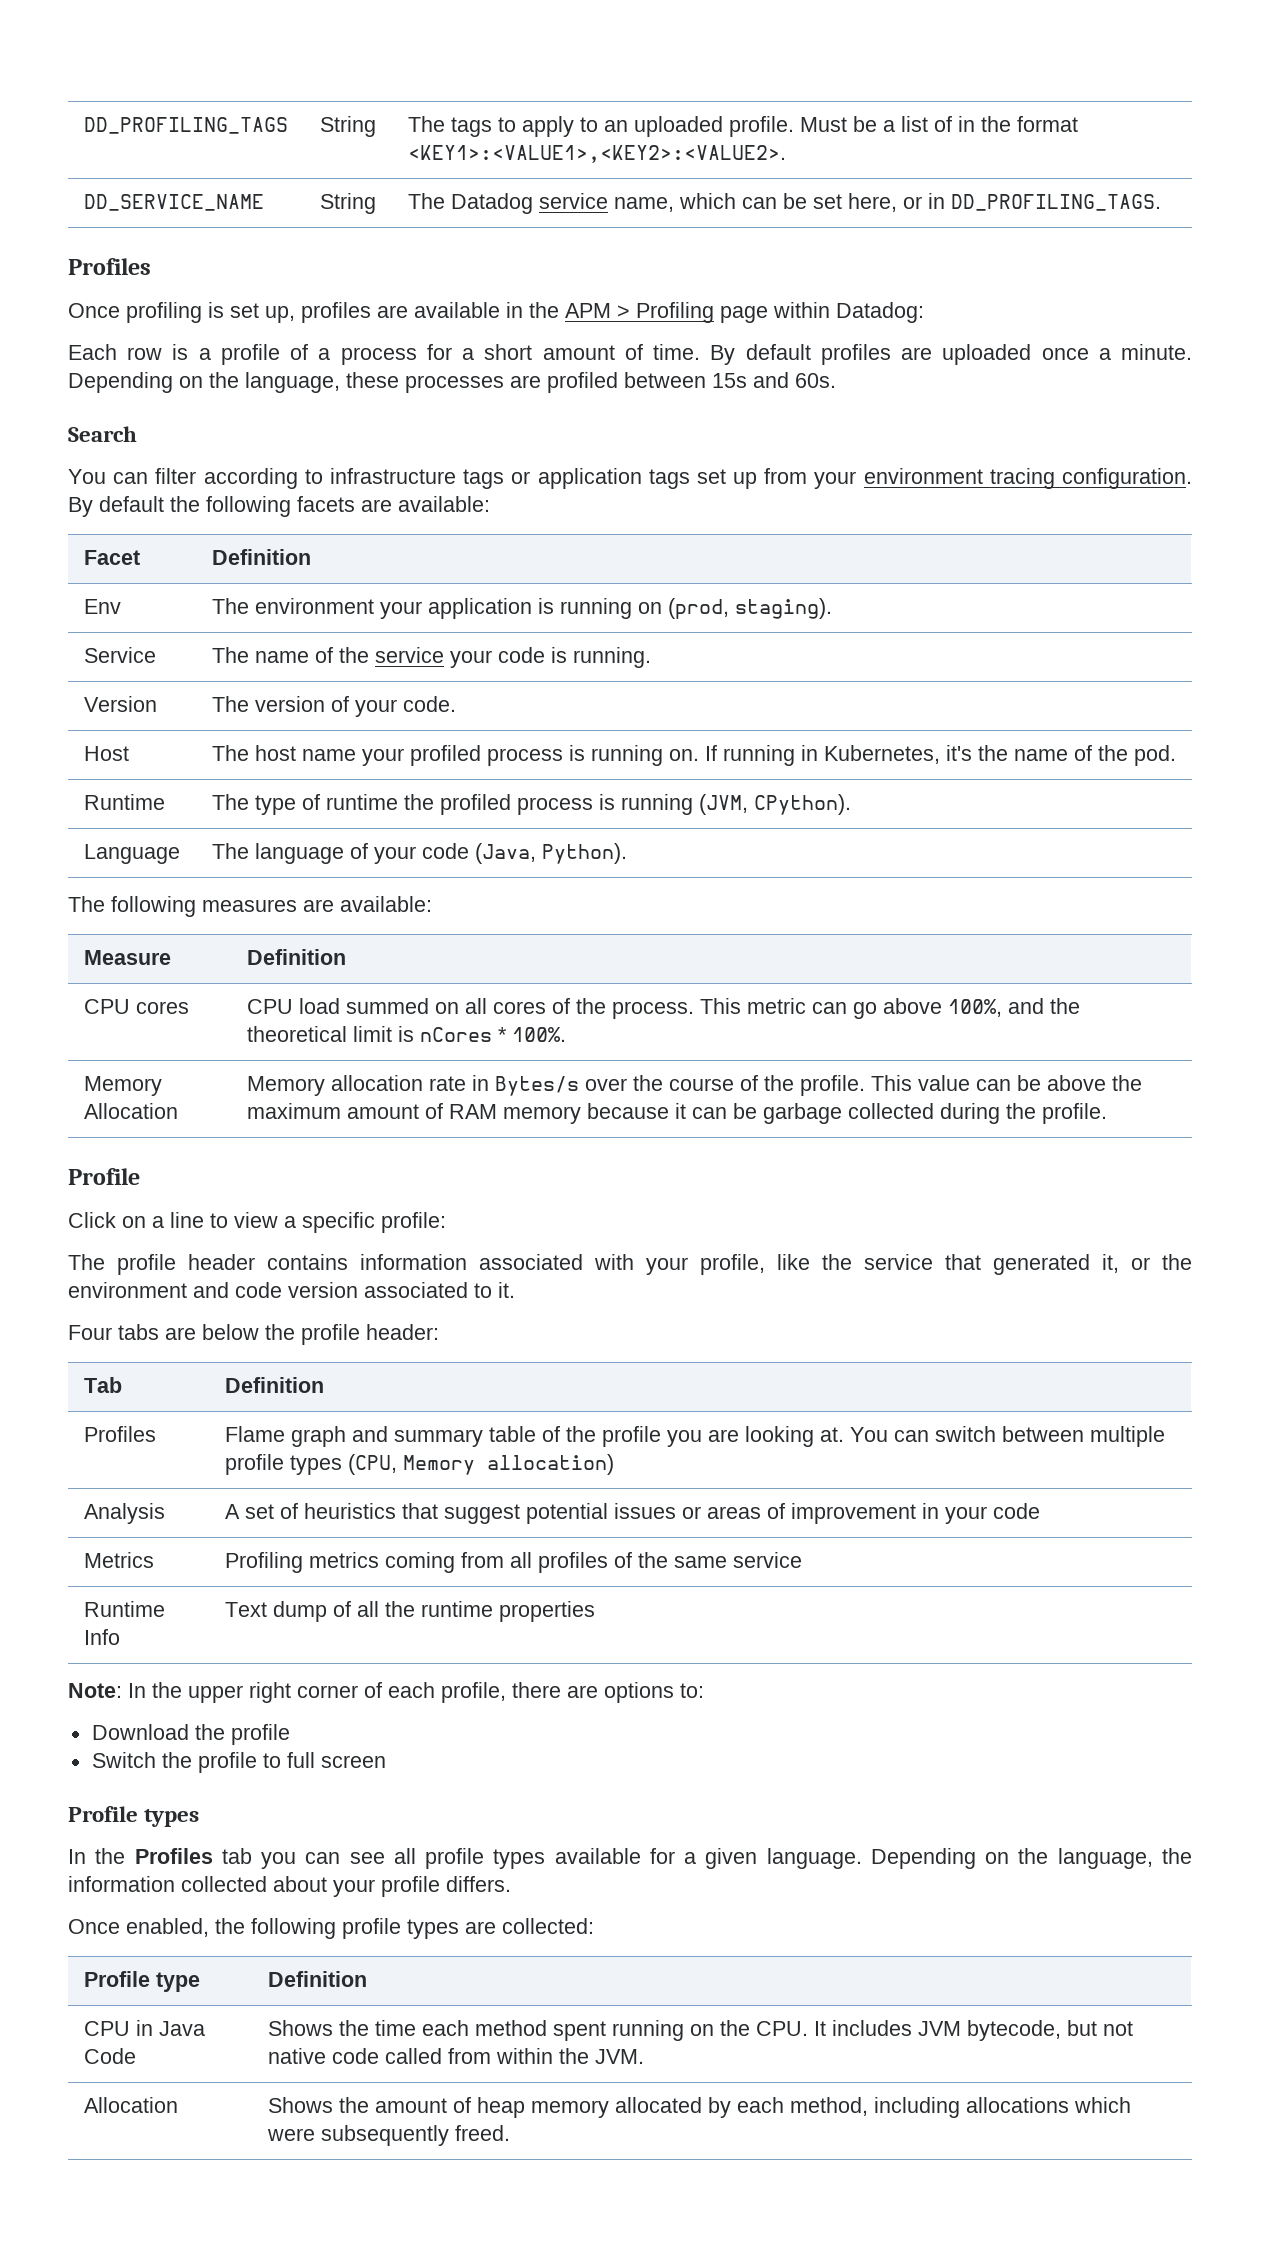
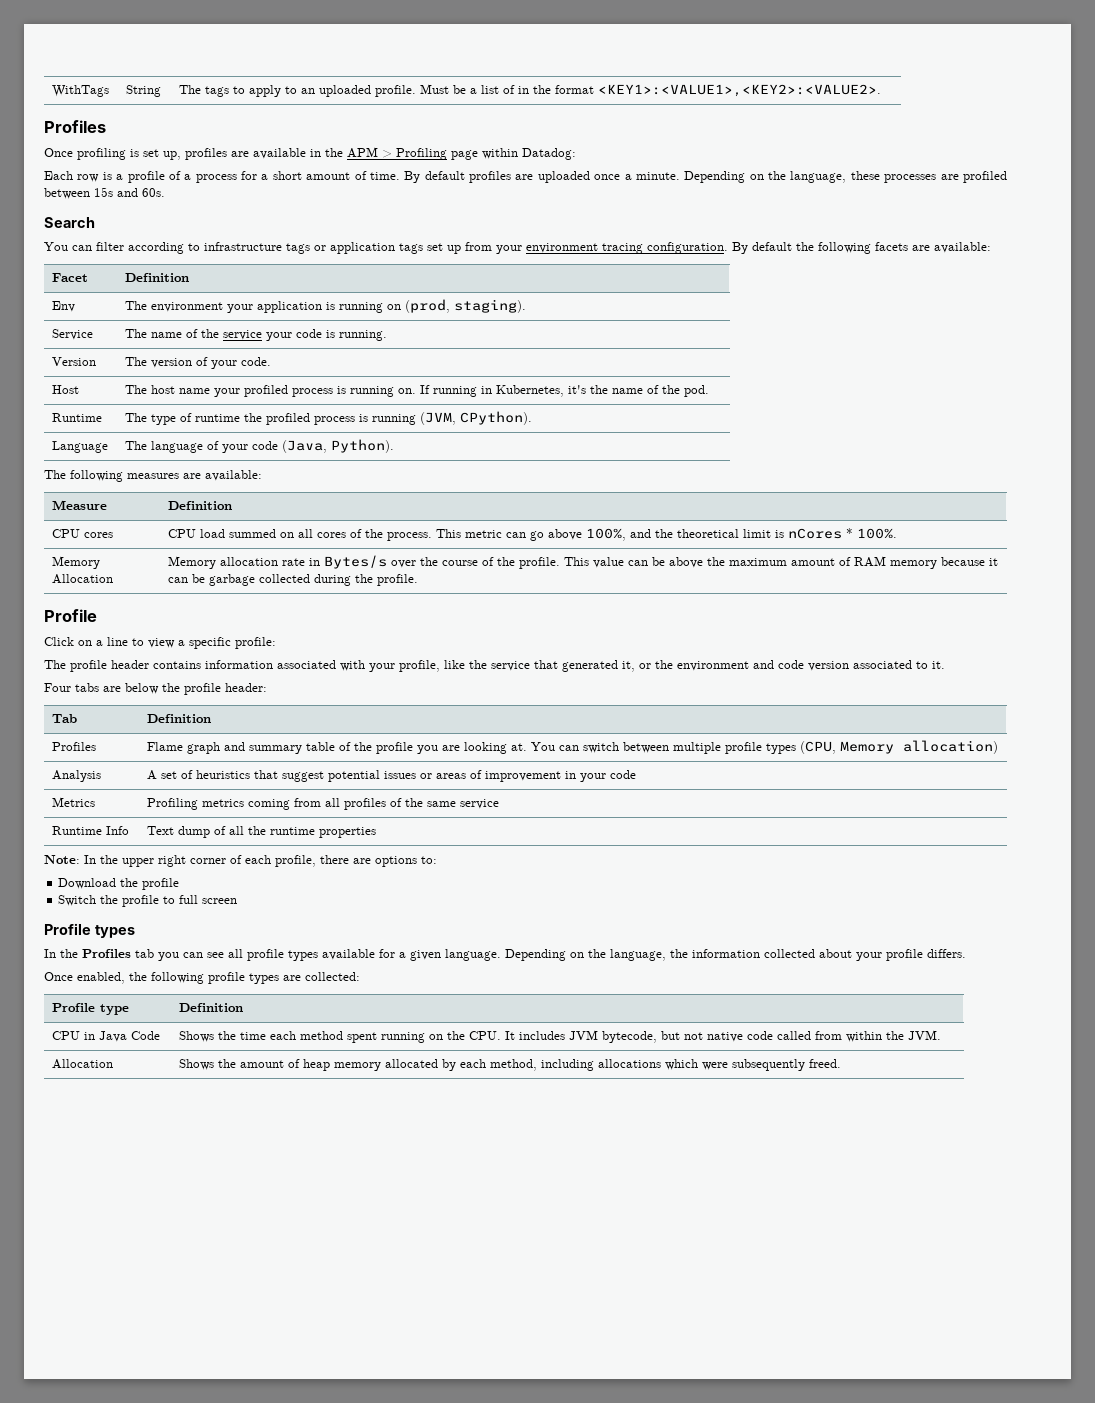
- DD_PROFILING_TAGS | String | The tags to apply to an uploaded profile. Must be a list of in the format <KEY1>:<VALUE1>,<KEY2>:<VALUE2>.
+ WithTags | String | The tags to apply to an uploaded profile. Must be a list of in the format <KEY1>:<VALUE1>,<KEY2>:<VALUE2>.
- DD_SERVICE_NAME | String | The Datadog service name, which can be set here, or in DD_PROFILING_TAGS.

